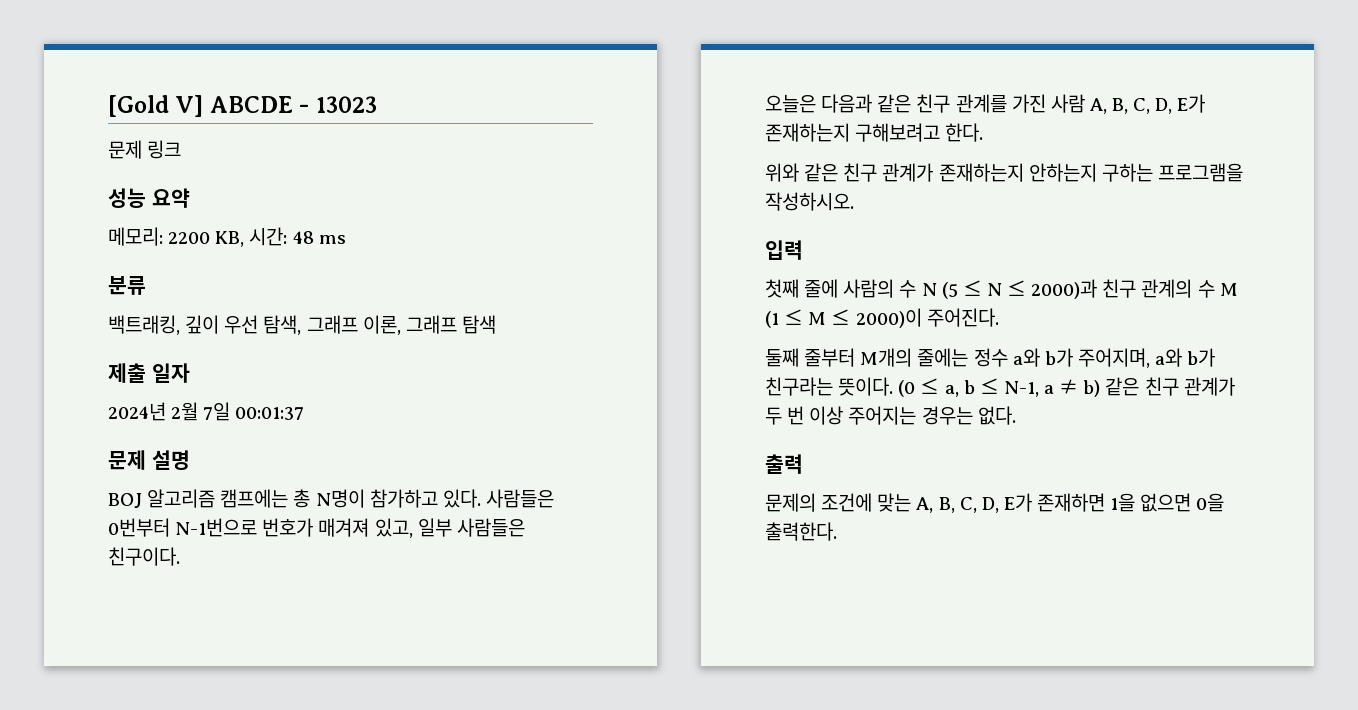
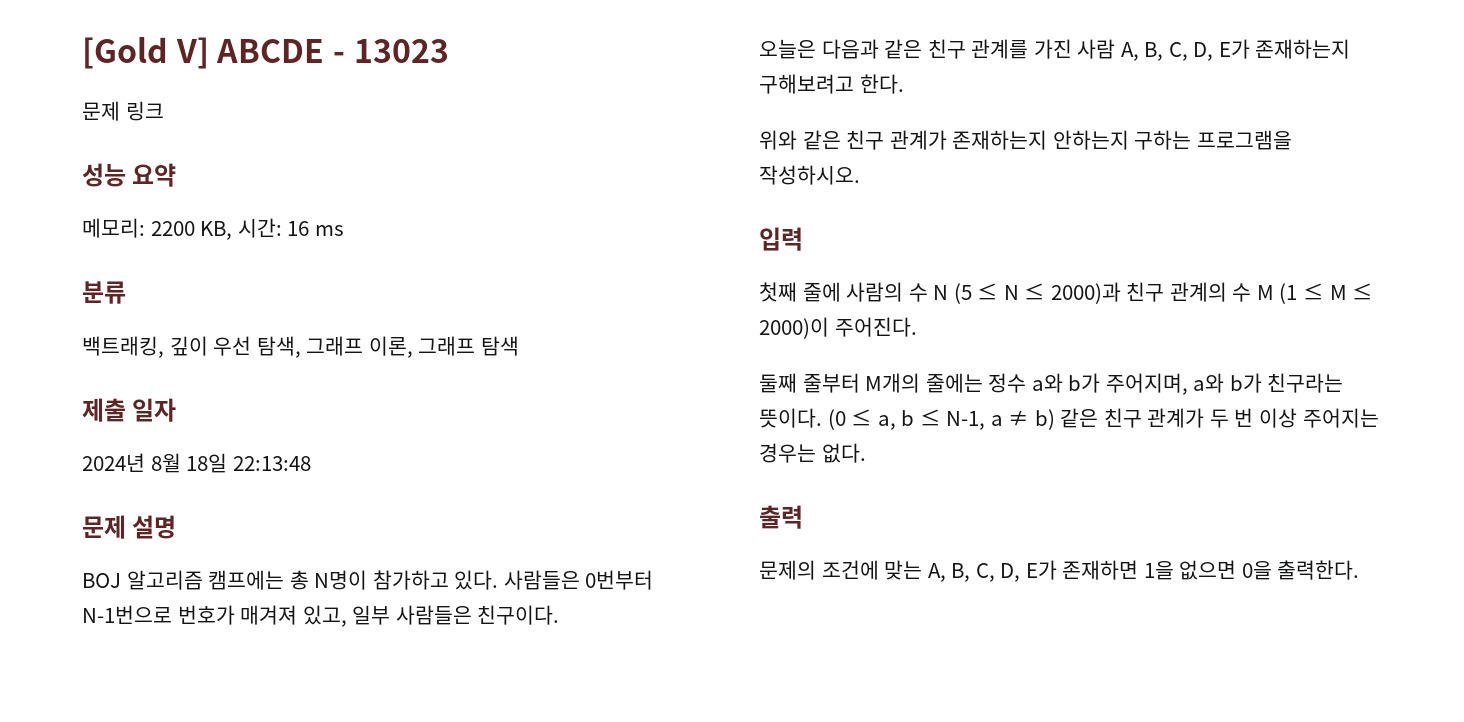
- 메모리: 2200 KB, 시간: 48 ms
+ 메모리: 2200 KB, 시간: 16 ms
- 2024년 2월 7일 00:01:37
+ 2024년 8월 18일 22:13:48

